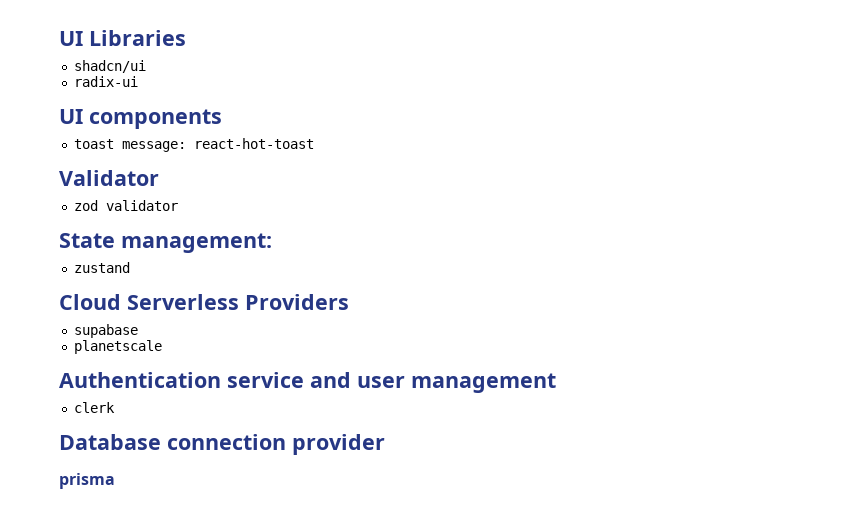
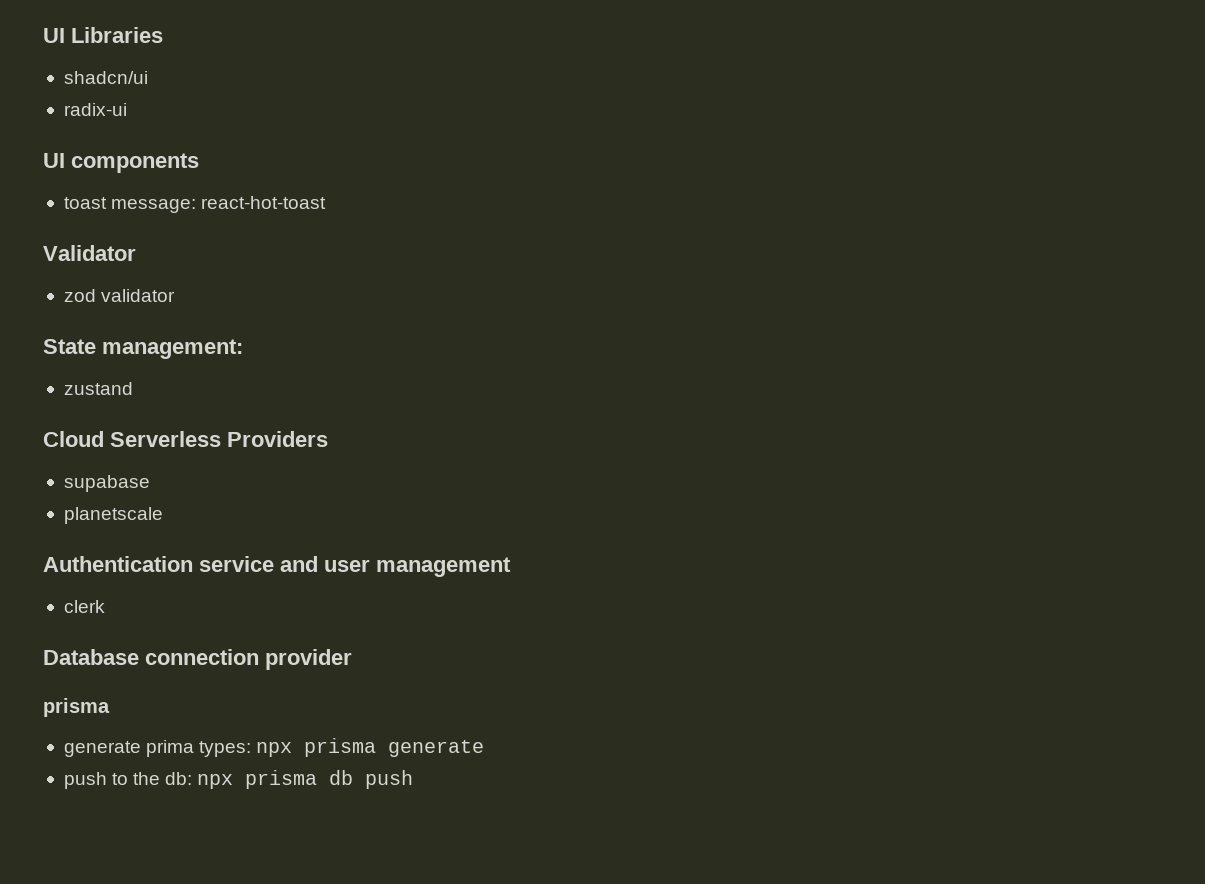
+ generate prima types: npx prisma generate
+ push to the db: npx prisma db push

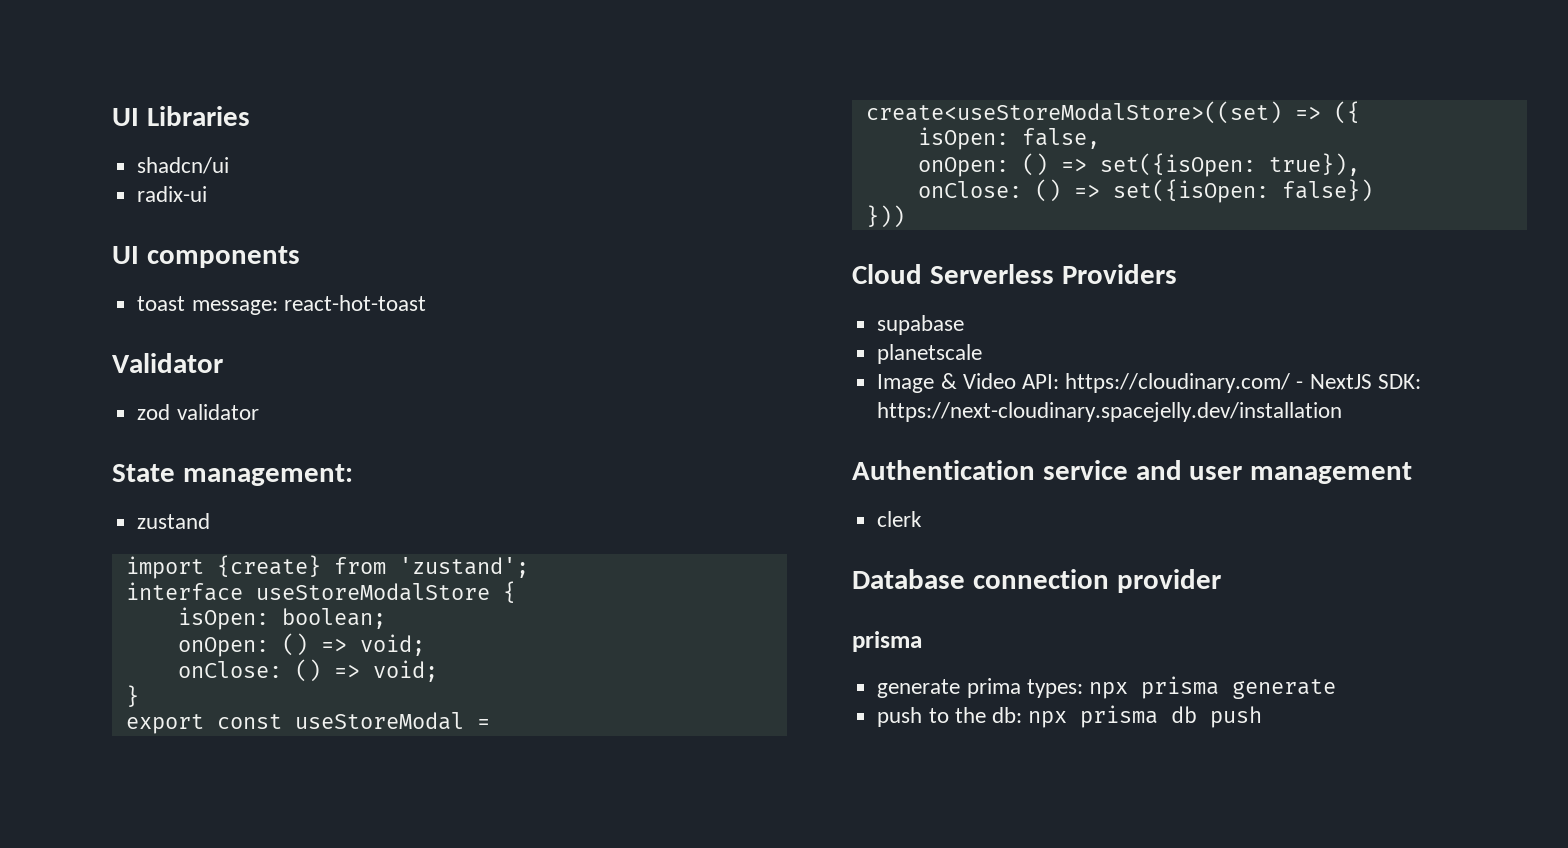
+ import {create} from 'zustand';
+ interface useStoreModalStore {
+ isOpen: boolean;
+ onOpen: () => void;
+ onClose: () => void;
+ }
+ export const useStoreModal = create<useStoreModalStore>((set) => ({
+ isOpen: false,
+ onOpen: () => set({isOpen: true}),
+ onClose: () => set({isOpen: false})
+ }))
+ Image & Video API: https://cloudinary.com/ - NextJS SDK: https://next-cloudinary.spacejelly.dev/installation

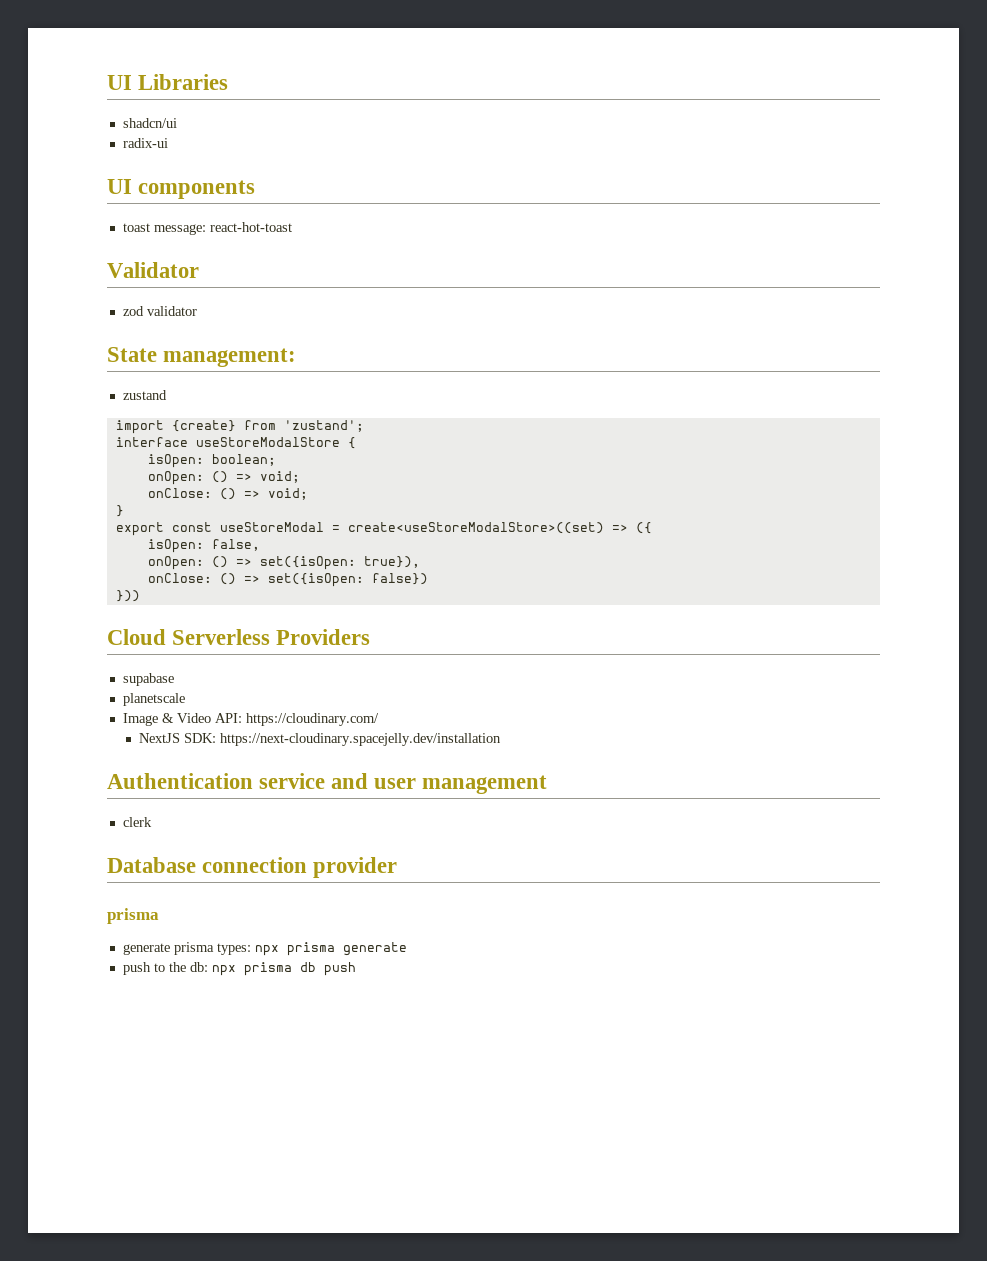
- Image & Video API: https://cloudinary.com/ - NextJS SDK: https://next-cloudinary.spacejelly.dev/installation
+ Image & Video API: https://cloudinary.com/
+ NextJS SDK: https://next-cloudinary.spacejelly.dev/installation
- generate prima types: npx prisma generate
+ generate prisma types: npx prisma generate

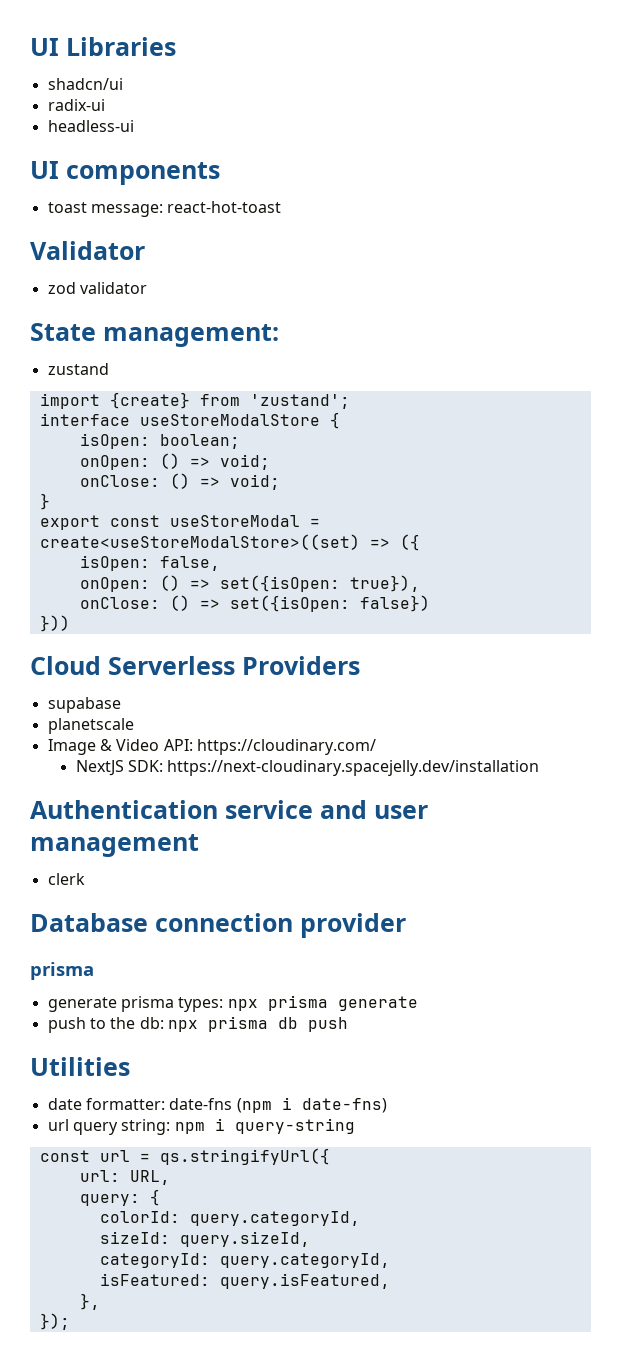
+ headless-ui
+ Utilities
+ date formatter: date-fns (npm i date-fns)
+ url query string: npm i query-string
+ const url = qs.stringifyUrl({
+ url: URL,
+ query: {
+ colorId: query.categoryId,
+ sizeId: query.sizeId,
+ categoryId: query.categoryId,
+ isFeatured: query.isFeatured,
+ },
+ });

